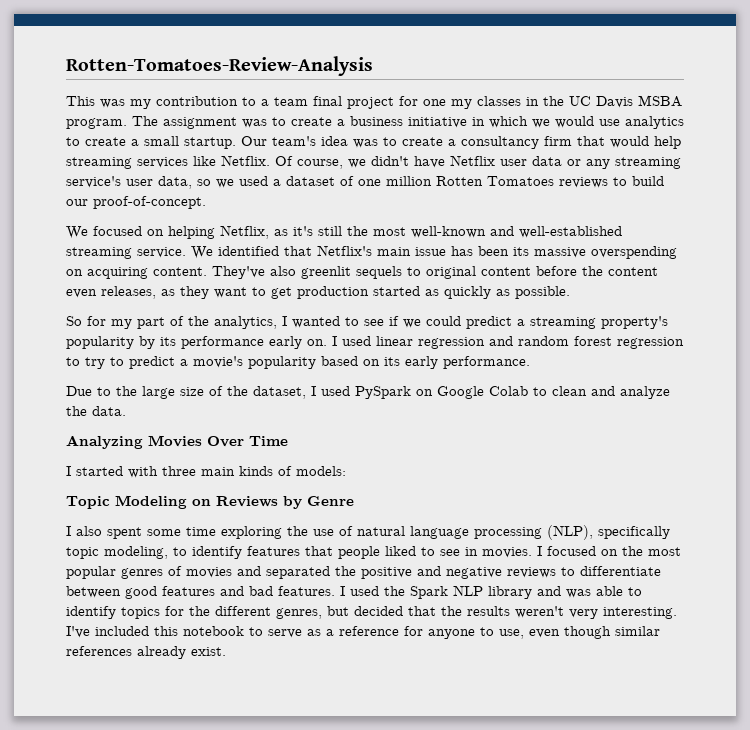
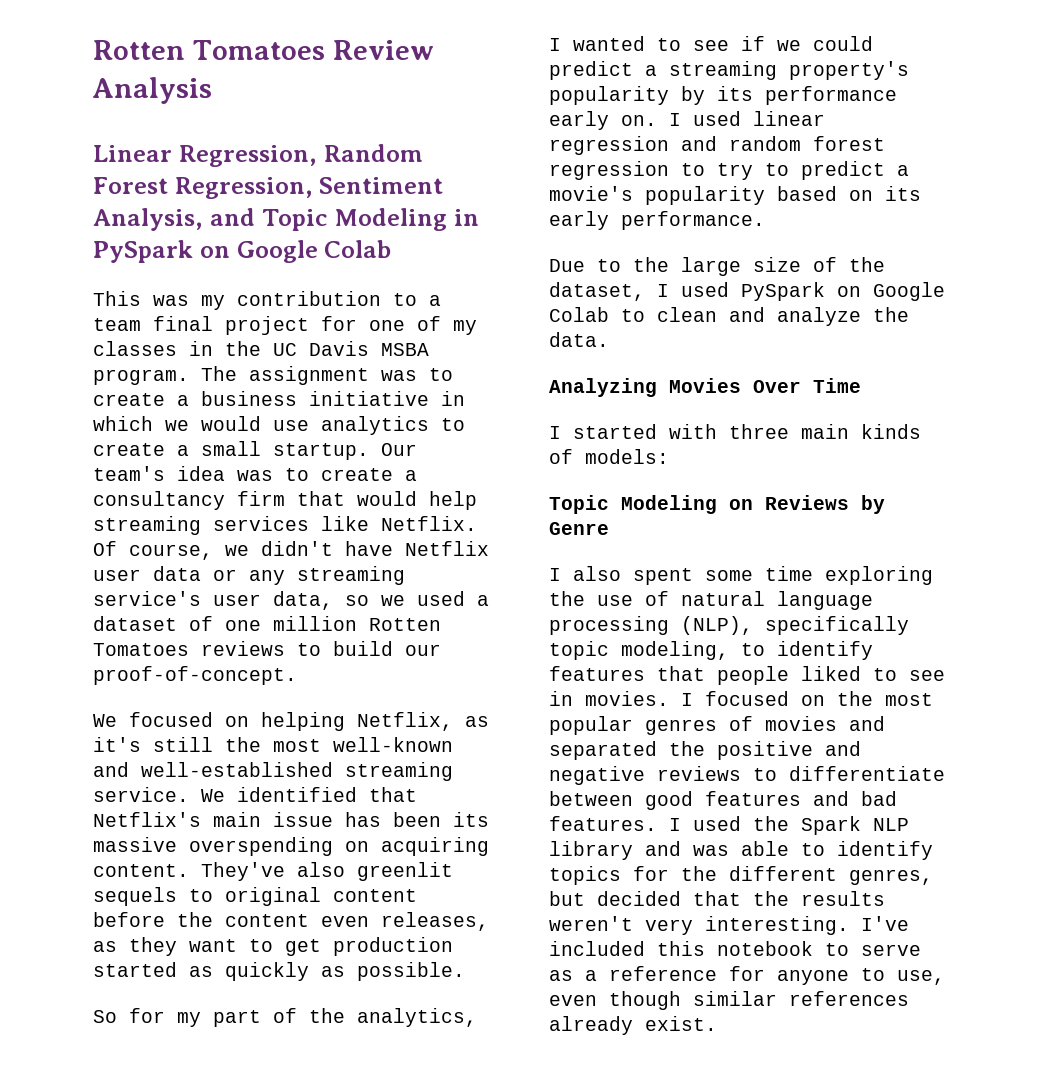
- Rotten-Tomatoes-Review-Analysis
+ Rotten Tomatoes Review Analysis
+ Linear Regression, Random Forest Regression, Sentiment Analysis, and Topic Modeling in PySpark on Google Colab
- This was my contribution to a team final project for one my classes in the UC Davis MSBA program.
+ This was my contribution to a team final project for one of my classes in the UC Davis MSBA program.

